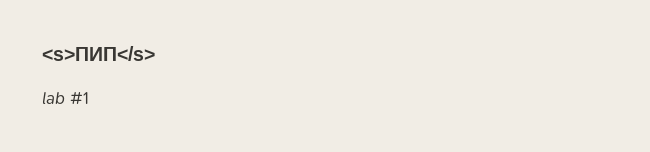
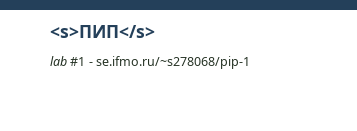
- lab #1
+ lab #1 - se.ifmo.ru/~s278068/pip-1

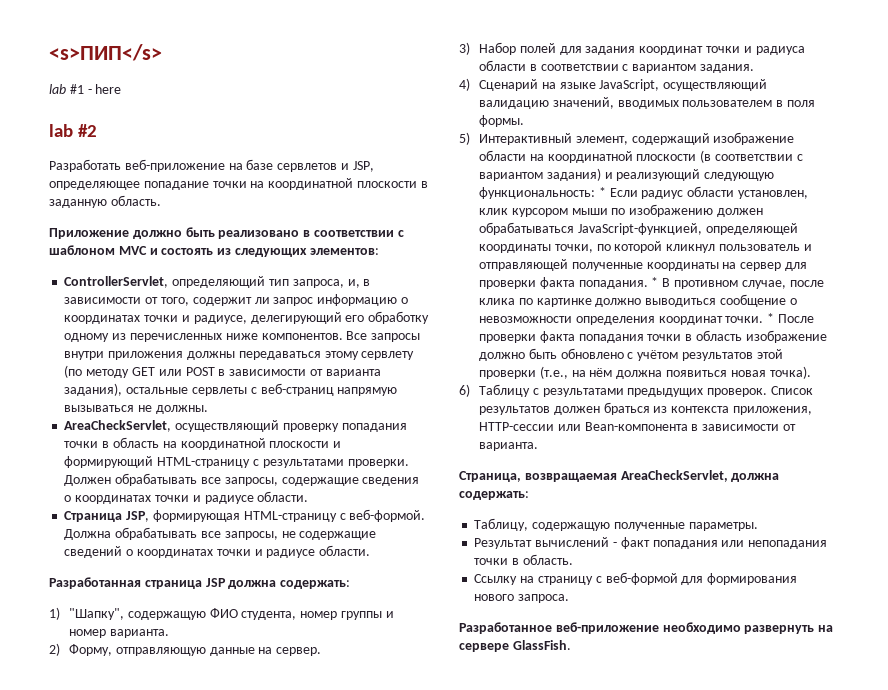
- lab #1 - se.ifmo.ru/~s278068/pip-1
+ lab #1 - here
+ lab #2
+ Разработать веб-приложение на базе сервлетов и JSP, определяющее попадание точки на координатной плоскости в заданную область.
+ Приложение должно быть реализовано в соответствии с шаблоном MVC и состоять из следующих элементов:
+ ControllerServlet, определяющий тип запроса, и, в зависимости от того, содержит ли запрос информацию о координатах точки и радиусе, делегирующий его обработку одному из перечисленных ниже компонентов. Все запросы внутри приложения должны передаваться этому сервлету (по методу GET или POST в зависимости от варианта задания), остальные сервлеты с веб-страниц напрямую вызываться не должны.
+ AreaCheckServlet, осуществляющий проверку попадания точки в область на координатной плоскости и формирующий HTML-страницу с результатами проверки. Должен обрабатывать все запросы, содержащие сведения о координатах точки и радиусе области.
+ Страница JSP, формирующая HTML-страницу с веб-формой. Должна обрабатывать все запросы, не содержащие сведений о координатах точки и радиусе области.
+ Разработанная страница JSP должна содержать:
+ 1) "Шапку", содержащую ФИО студента, номер группы и номер варианта.
+ 2) Форму, отправляющую данные на сервер.
+ 3) Набор полей для задания координат точки и радиуса области в соответствии с вариантом задания.
+ 4) Сценарий на языке JavaScript, осуществляющий валидацию значений, вводимых пользователем в поля формы.
+ 5) Интерактивный элемент, содержащий изображение области на координатной плоскости (в соответствии с вариантом задания) и реализующий следующую функциональность: * Если радиус области установлен, клик курсором мыши по изображению должен обрабатываться JavaScript-функцией, определяющей координаты точки, по которой кликнул пользователь и отправляющей полученные координаты на сервер для проверки факта попадания. * В противном случае, после клика по картинке должно выводиться сообщение о невозможности определения координат точки. * После проверки факта попадания точки в область изображение должно быть обновлено с учётом результатов этой проверки (т.е., на нём должна появиться новая точка).
+ 6) Таблицу с результатами предыдущих проверок. Список результатов должен браться из контекста приложения, HTTP-сессии или Bean-компонента в зависимости от варианта.
+ Страница, возвращаемая AreaCheckServlet, должна содержать:
+ Таблицу, содержащую полученные параметры.
+ Результат вычислений - факт попадания или непопадания точки в область.
+ Ссылку на страницу с веб-формой для формирования нового запроса.
+ Разработанное веб-приложение необходимо развернуть на сервере GlassFish.

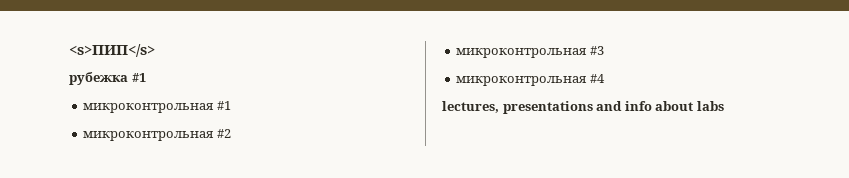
- lab #1 - here
- lab #2
- Разработать веб-приложение на базе сервлетов и JSP, определяющее попадание точки на координатной плоскости в заданную область.
- Приложение должно быть реализовано в соответствии с шаблоном MVC и состоять из следующих элементов:
- ControllerServlet, определяющий тип запроса, и, в зависимости от того, содержит ли запрос информацию о координатах точки и радиусе, делегирующий его обработку одному из перечисленных ниже компонентов. Все запросы внутри приложения должны передаваться этому сервлету (по методу GET или POST в зависимости от варианта задания), остальные сервлеты с веб-страниц напрямую вызываться не должны.
- AreaCheckServlet, осуществляющий проверку попадания точки в область на координатной плоскости и формирующий HTML-страницу с результатами проверки. Должен обрабатывать все запросы, содержащие сведения о координатах точки и радиусе области.
- Страница JSP, формирующая HTML-страницу с веб-формой. Должна обрабатывать все запросы, не содержащие сведений о координатах точки и радиусе области.
- Разработанная страница JSP должна содержать:
- 1) "Шапку", содержащую ФИО студента, номер группы и номер варианта.
- 2) Форму, отправляющую данные на сервер.
- 3) Набор полей для задания координат точки и радиуса области в соответствии с вариантом задания.
- 4) Сценарий на языке JavaScript, осуществляющий валидацию значений, вводимых пользователем в поля формы.
- 5) Интерактивный элемент, содержащий изображение области на координатной плоскости (в соответствии с вариантом задания) и реализующий следующую функциональность: * Если радиус области установлен, клик курсором мыши по изображению должен обрабатываться JavaScript-функцией, определяющей координаты точки, по которой кликнул пользователь и отправляющей полученные координаты на сервер для проверки факта попадания. * В противном случае, после клика по картинке должно выводиться сообщение о невозможности определения координат точки. * После проверки факта попадания точки в область изображение должно быть обновлено с учётом результатов этой проверки (т.е., на нём должна появиться новая точка).
- 6) Таблицу с результатами предыдущих проверок. Список результатов должен браться из контекста приложения, HTTP-сессии или Bean-компонента в зависимости от варианта.
- Страница, возвращаемая AreaCheckServlet, должна содержать:
- Таблицу, содержащую полученные параметры.
- Результат вычислений - факт попадания или непопадания точки в область.
- Ссылку на страницу с веб-формой для формирования нового запроса.
- Разработанное веб-приложение необходимо развернуть на сервере GlassFish.
+ рубежка #1
+ микроконтрольная #1
+ микроконтрольная #2
+ микроконтрольная #3
+ микроконтрольная #4
+ lectures, presentations and info about labs

